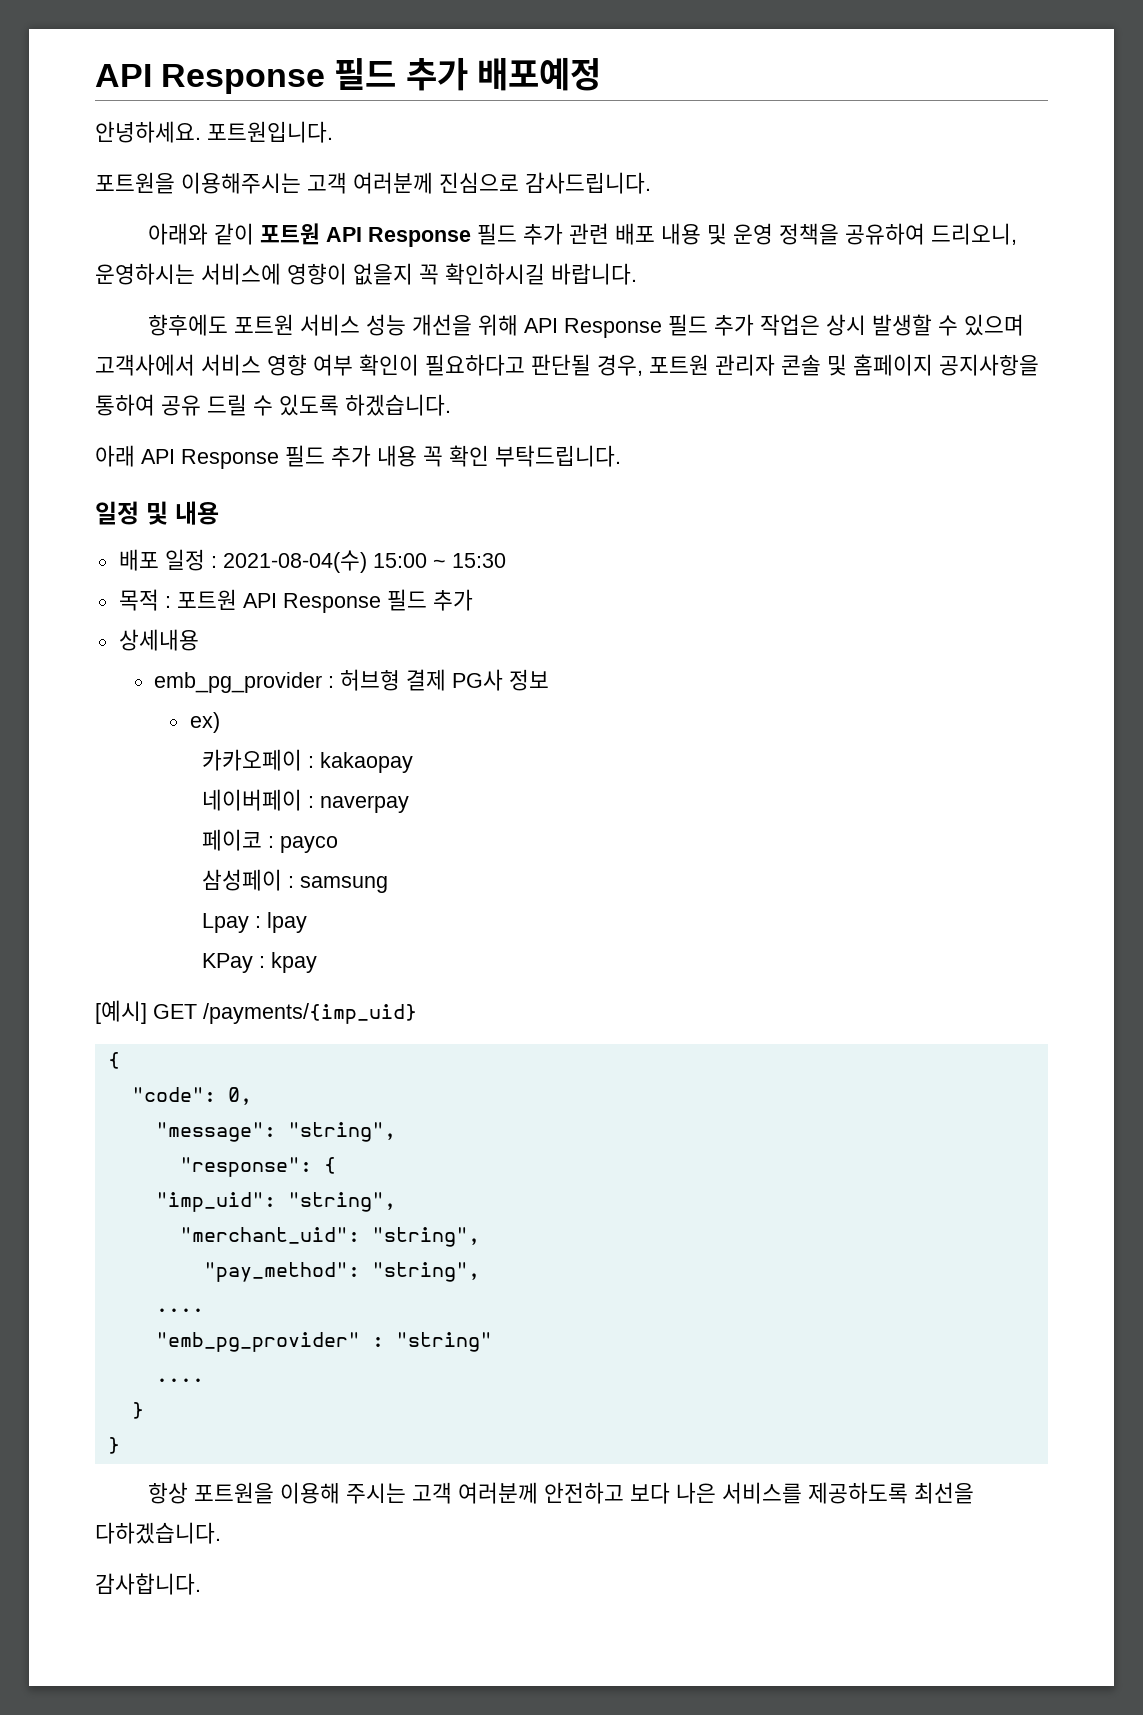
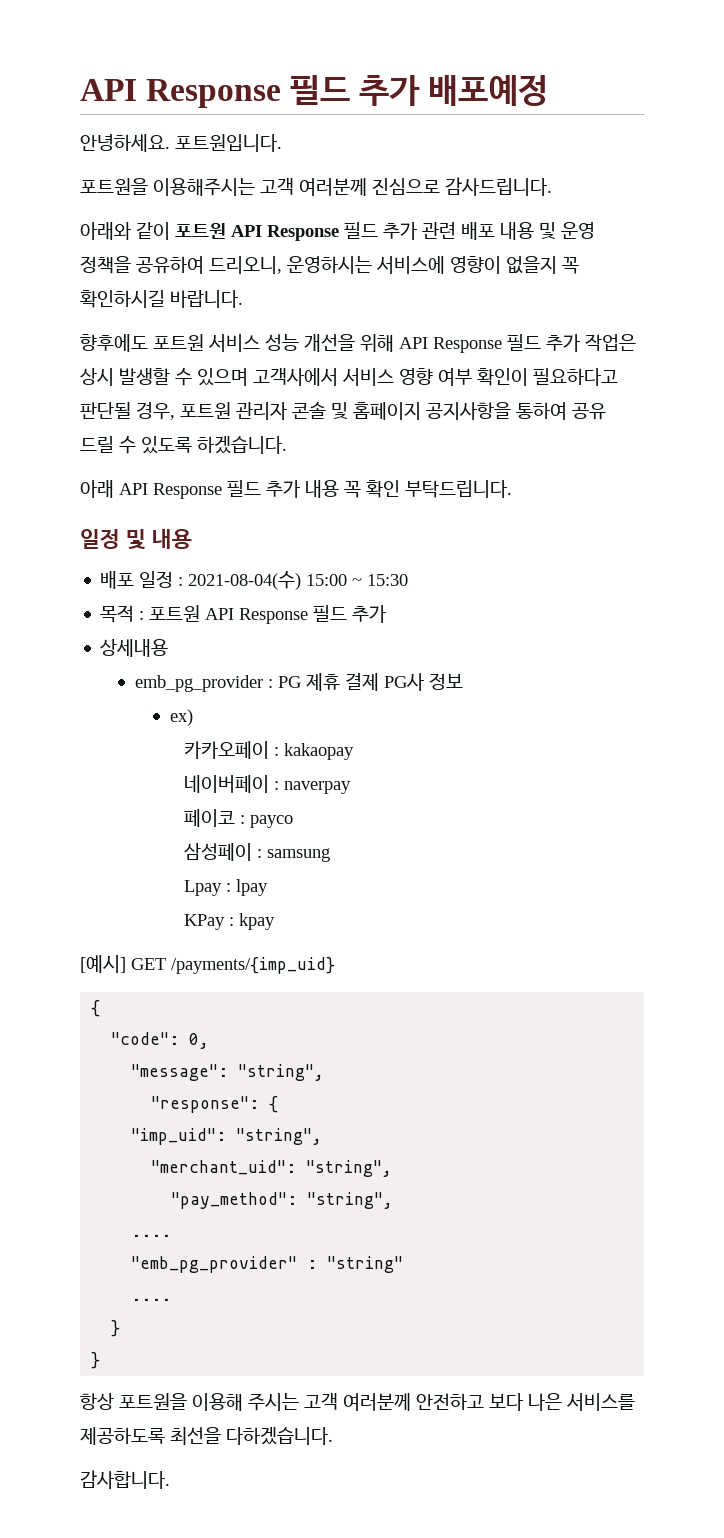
- emb_pg_provider : 허브형 결제 PG사 정보
+ emb_pg_provider : PG 제휴 결제 PG사 정보

